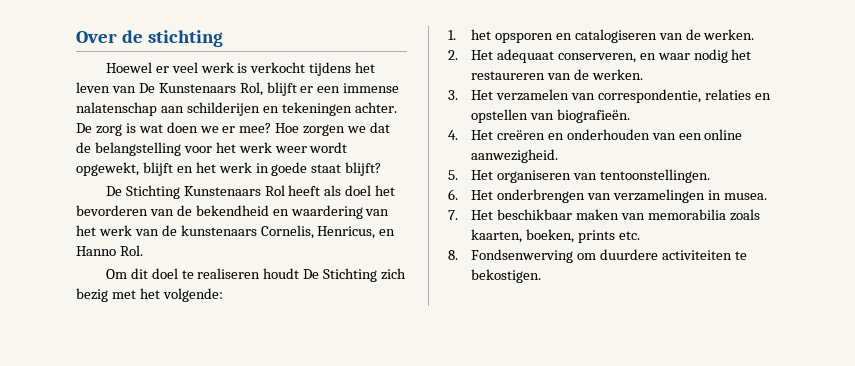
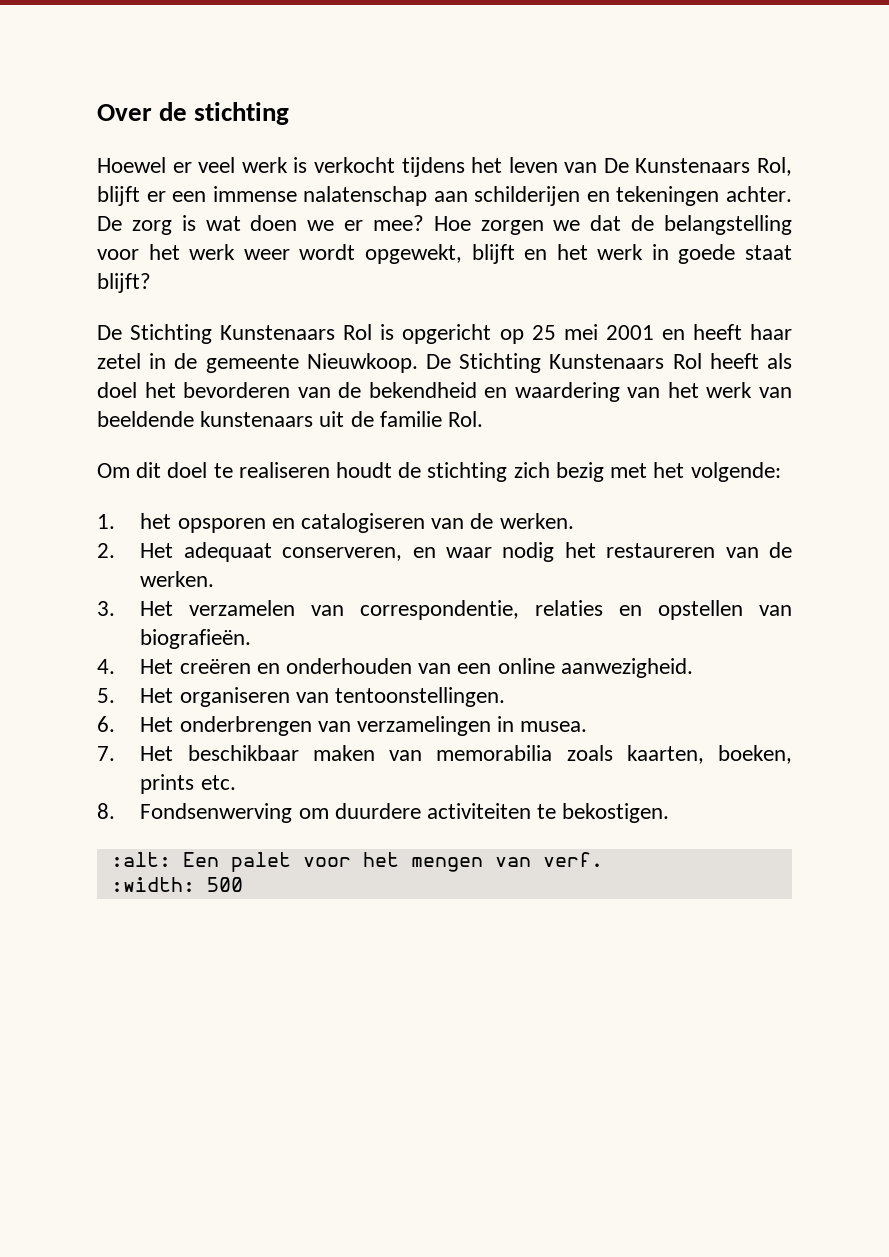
- De Stichting Kunstenaars Rol heeft als doel het bevorderen van de bekendheid en waardering van het werk van de kunstenaars Cornelis, Henricus, en Hanno Rol.
+ De Stichting Kunstenaars Rol is opgericht op 25 mei 2001 en heeft haar zetel in de gemeente Nieuwkoop. De Stichting Kunstenaars Rol heeft als doel het bevorderen van de bekendheid en waardering van het werk van beeldende kunstenaars uit de familie Rol.
- Om dit doel te realiseren houdt De Stichting zich bezig met het volgende:
+ Om dit doel te realiseren houdt de stichting zich bezig met het volgende:
+ :alt: Een palet voor het mengen van verf.
+ :width: 500

